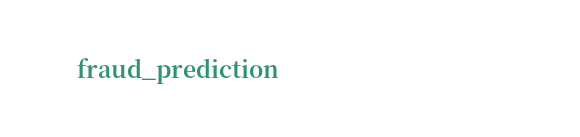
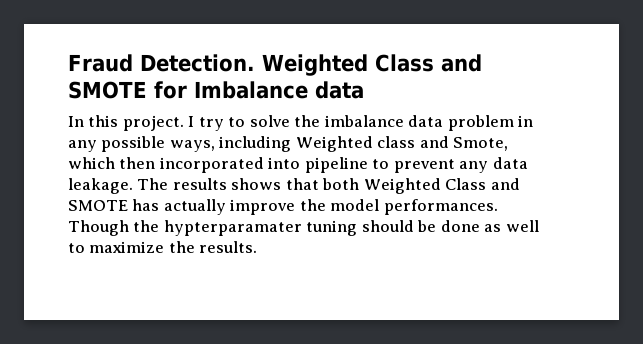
- fraud_prediction
+ Fraud Detection. Weighted Class and SMOTE for Imbalance data
+ In this project. I try to solve the imbalance data problem in any possible ways, including Weighted class and Smote, which then incorporated into pipeline to prevent any data leakage. The results shows that both Weighted Class and SMOTE has actually improve the model performances. Though the hypterparamater tuning should be done as well to maximize the results.

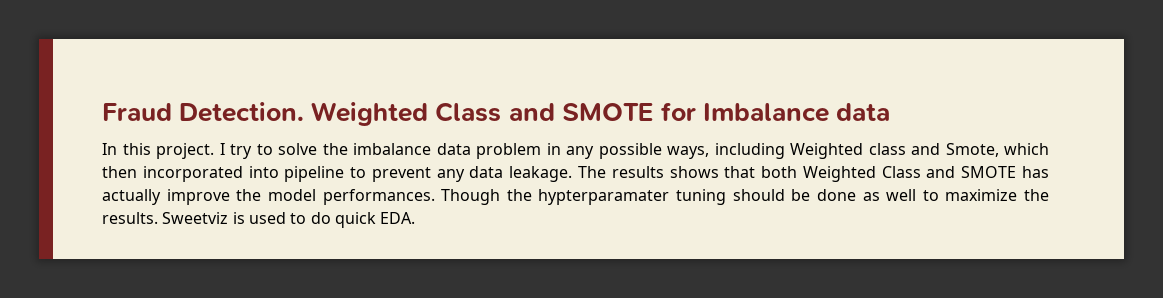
+ Sweetviz is used to do quick EDA.

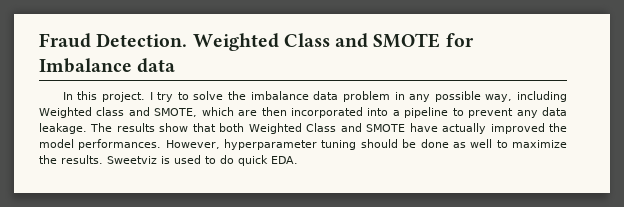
- I try to solve the imbalance data problem in any possible ways, including Weighted class and Smote, which then incorporated into pipeline to prevent any data leakage.
+ I try to solve the imbalance data problem in any possible way, including Weighted class and SMOTE, which are then incorporated into a pipeline to prevent any data leakage.
- The results shows that both Weighted Class and SMOTE has actually improve the model performances. Though the hypterparamater tuning should be done as well to maximize the results.
+ The results show that both Weighted Class and SMOTE have actually improved the model performances. However, hyperparameter tuning should be done as well to maximize the results.

